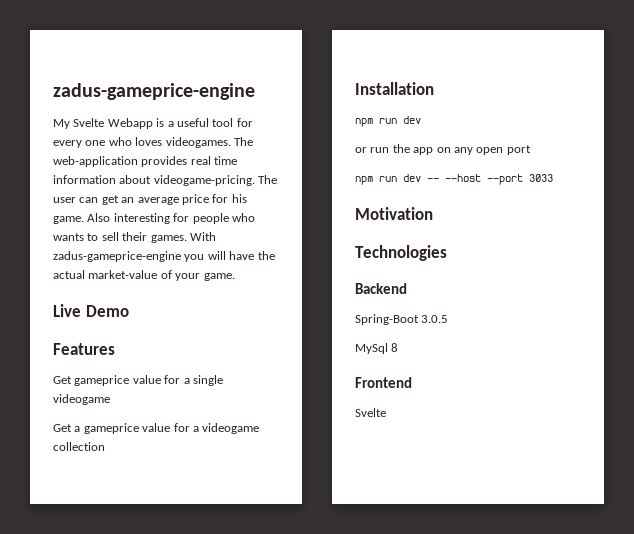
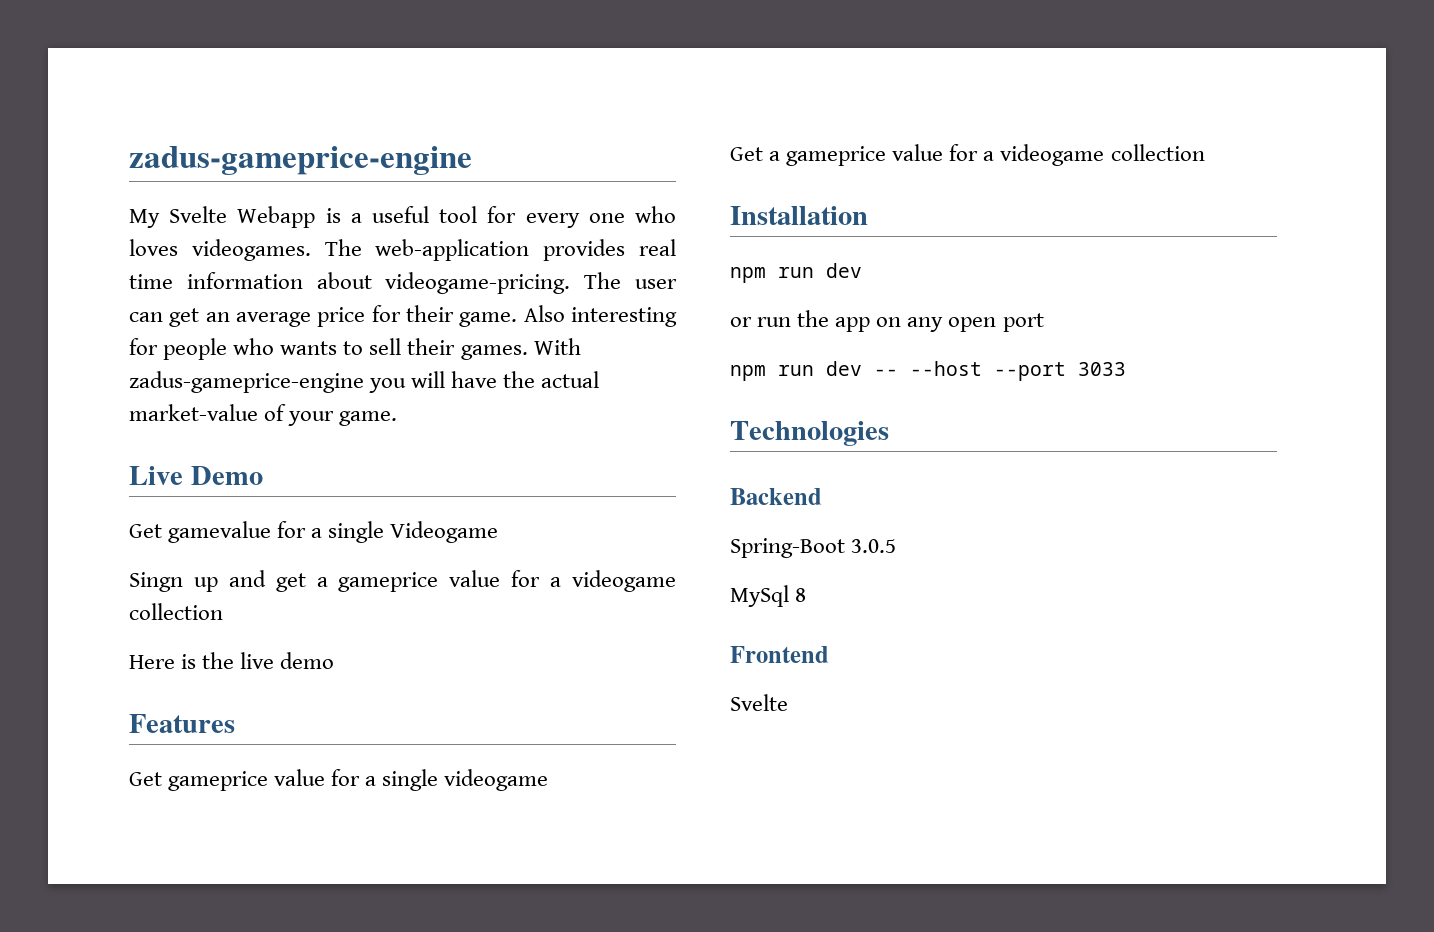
- The user can get an average price for his game.
+ The user can get an average price for their game.
+ Get gamevalue for a single Videogame
+ Singn up and get a gameprice value for a videogame collection
+ Here is the live demo
- Motivation

